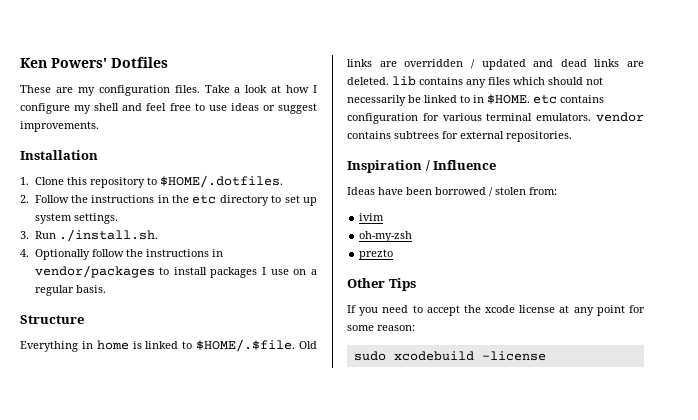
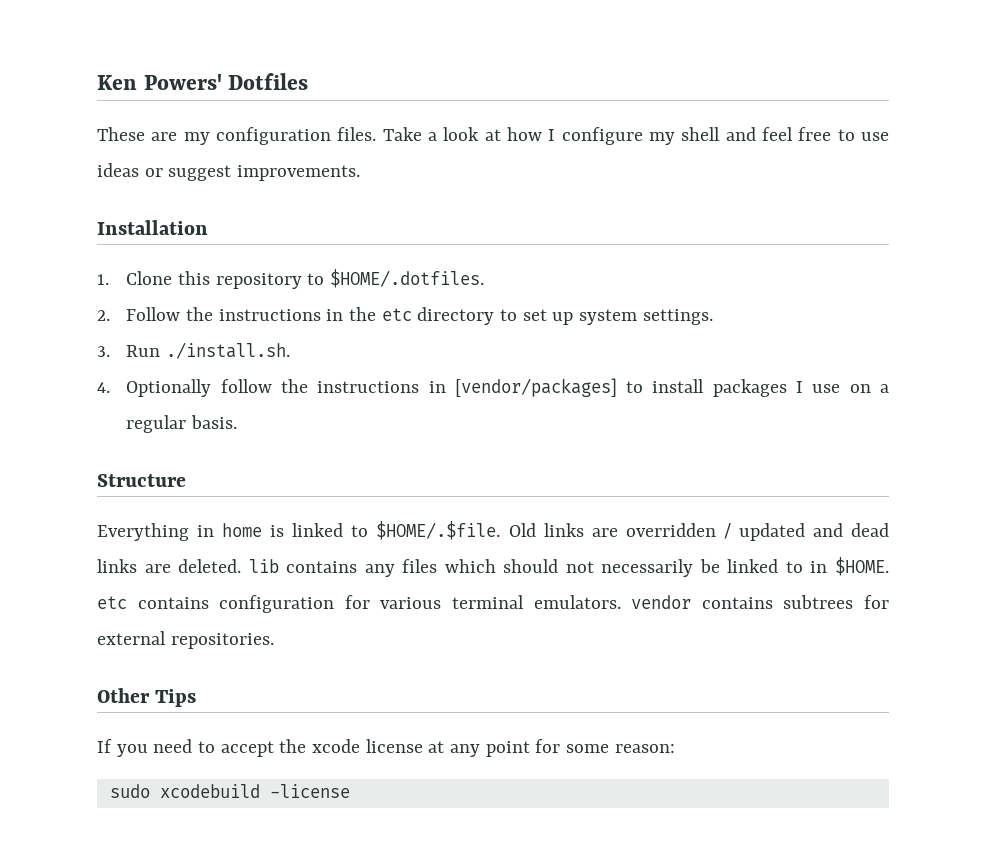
- 4. Optionally follow the instructions in vendor/packages to install packages I use on a regular basis.
+ 4. Optionally follow the instructions in [vendor/packages] to install packages I use on a regular basis.
- Inspiration / Influence
- Ideas have been borrowed / stolen from:
- ivim
- oh-my-zsh
- prezto

